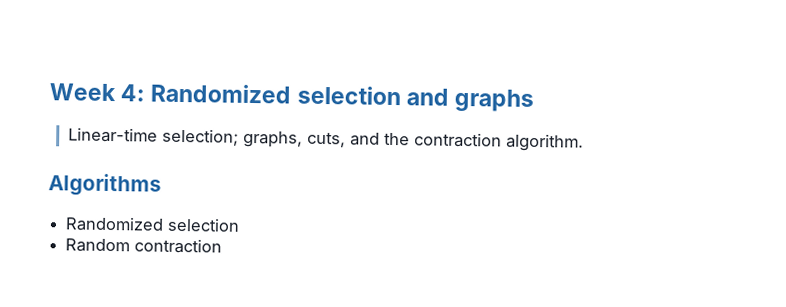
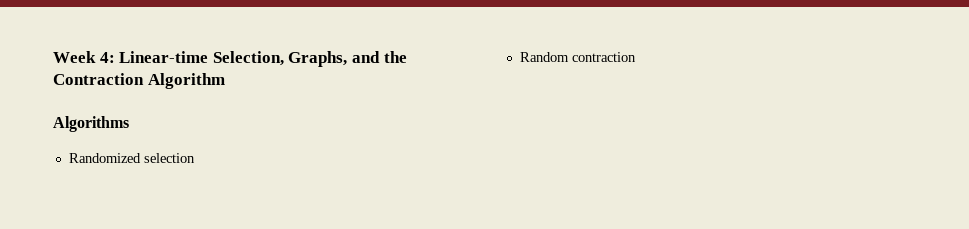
- Week 4: Randomized selection and graphs
- Linear-time selection; graphs, cuts, and the contraction algorithm.
+ Week 4: Linear-time Selection, Graphs, and the Contraction Algorithm

